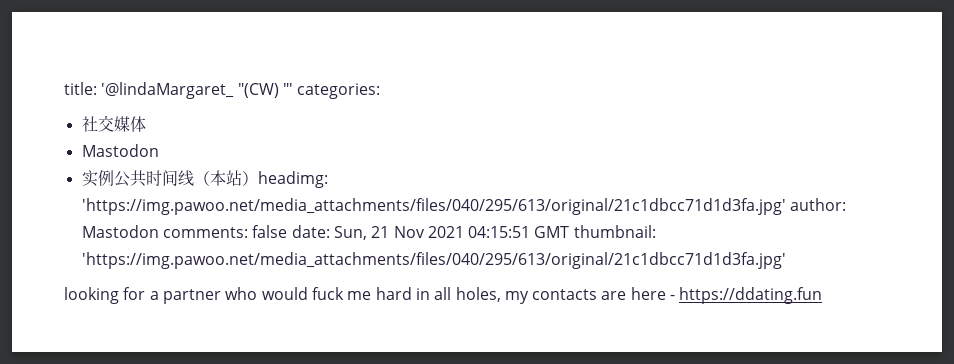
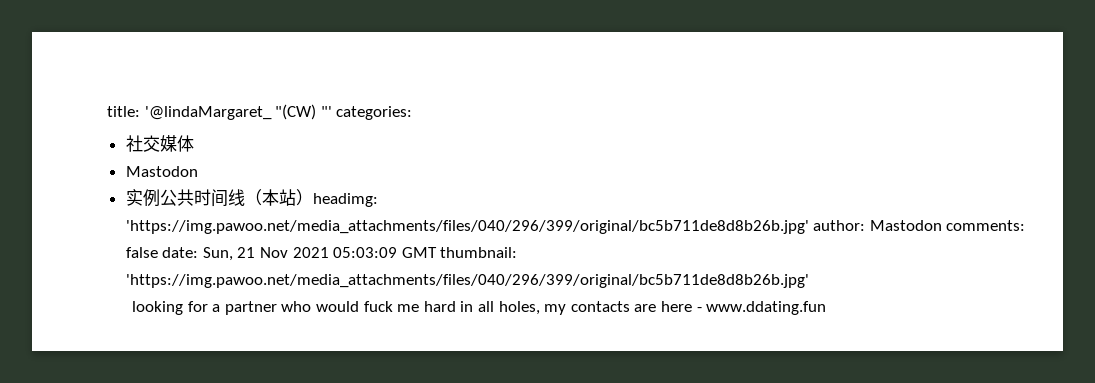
- 实例公共时间线（本站）headimg: 'https://img.pawoo.net/media_attachments/files/040/295/613/original/21c1dbcc71d1d3fa.jpg' author: Mastodon comments: false date: Sun, 21 Nov 2021 04:15:51 GMT thumbnail: 'https://img.pawoo.net/media_attachments/files/040/295/613/original/21c1dbcc71d1d3fa.jpg'
+ 实例公共时间线（本站）headimg: 'https://img.pawoo.net/media_attachments/files/040/296/399/original/bc5b711de8d8b26b.jpg' author: Mastodon comments: false date: Sun, 21 Nov 2021 05:03:09 GMT thumbnail: 'https://img.pawoo.net/media_attachments/files/040/296/399/original/bc5b711de8d8b26b.jpg'
- looking for a partner who would fuck me hard in all holes, my contacts are here - https://ddating.fun
+ looking for a partner who would fuck me hard in all holes, my contacts are here - www.ddating.fun

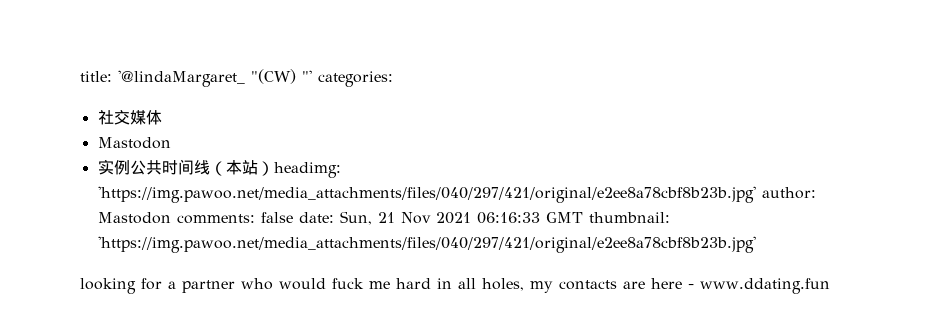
- 实例公共时间线（本站）headimg: 'https://img.pawoo.net/media_attachments/files/040/296/399/original/bc5b711de8d8b26b.jpg' author: Mastodon comments: false date: Sun, 21 Nov 2021 05:03:09 GMT thumbnail: 'https://img.pawoo.net/media_attachments/files/040/296/399/original/bc5b711de8d8b26b.jpg'
+ 实例公共时间线（本站）headimg: 'https://img.pawoo.net/media_attachments/files/040/297/421/original/e2ee8a78cbf8b23b.jpg' author: Mastodon comments: false date: Sun, 21 Nov 2021 06:16:33 GMT thumbnail: 'https://img.pawoo.net/media_attachments/files/040/297/421/original/e2ee8a78cbf8b23b.jpg'

